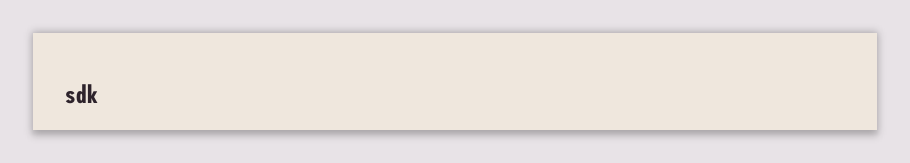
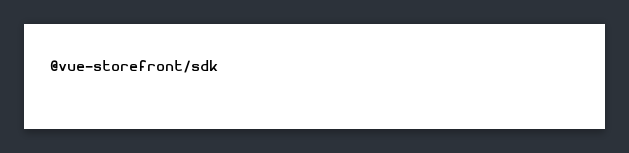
- sdk
+ @vue-storefront/sdk

